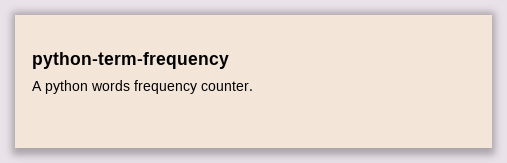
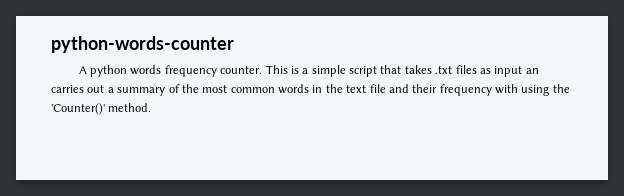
- python-term-frequency
+ python-words-counter
+ This is a simple script that takes .txt files as input an carries out a summary of the most common words in the text file and their frequency with using the 'Counter()' method.

